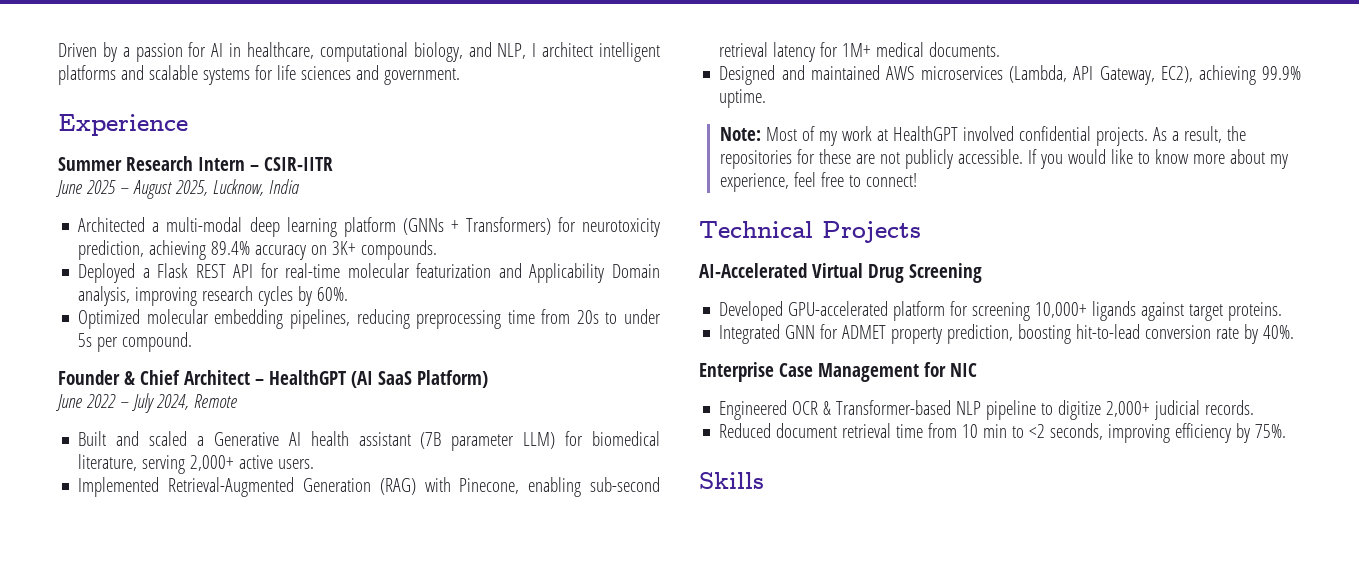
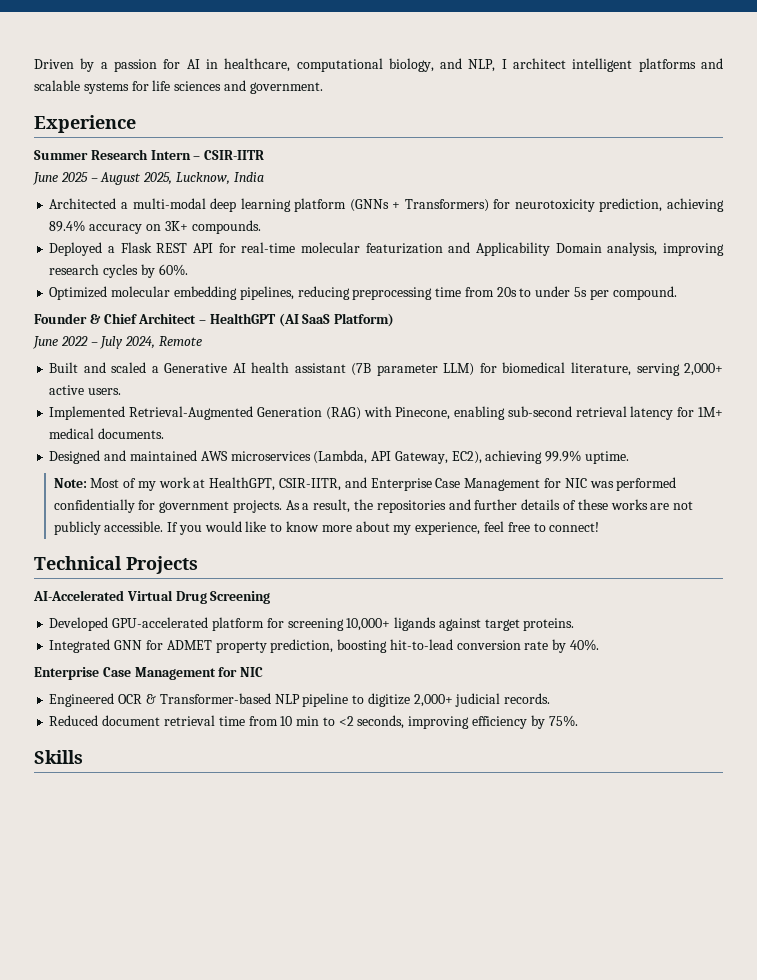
- Note: Most of my work at HealthGPT involved confidential projects.
+ Note: Most of my work at HealthGPT, CSIR-IITR, and Enterprise Case Management for NIC was performed confidentially for government projects.
- As a result, the repositories for these are not publicly accessible.
+ As a result, the repositories and further details of these works are not publicly accessible.

